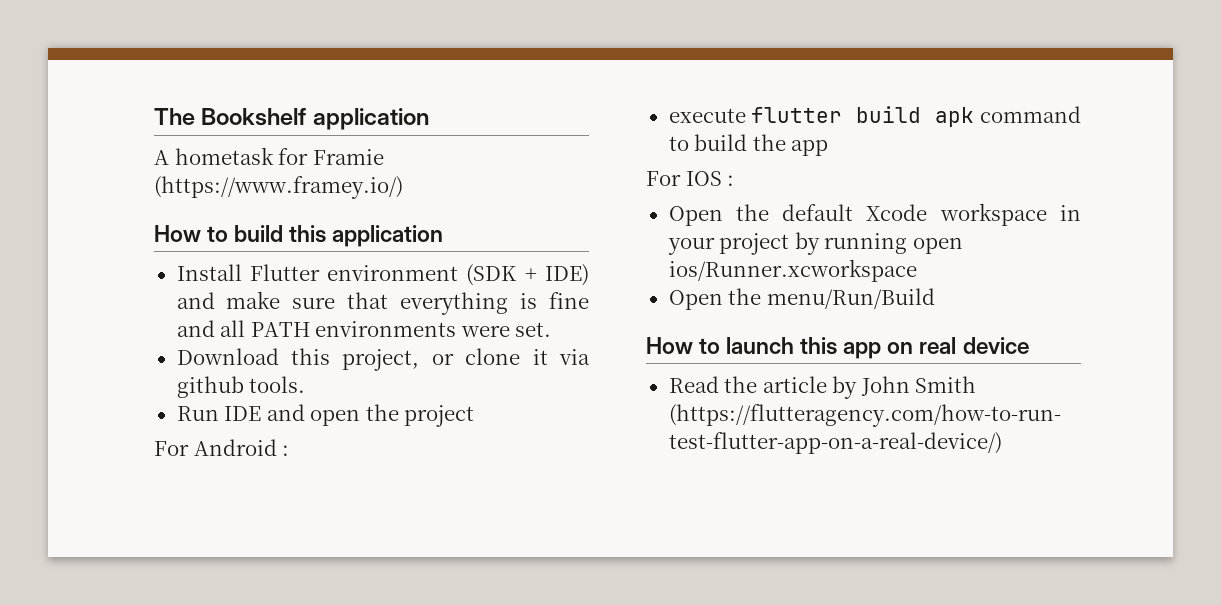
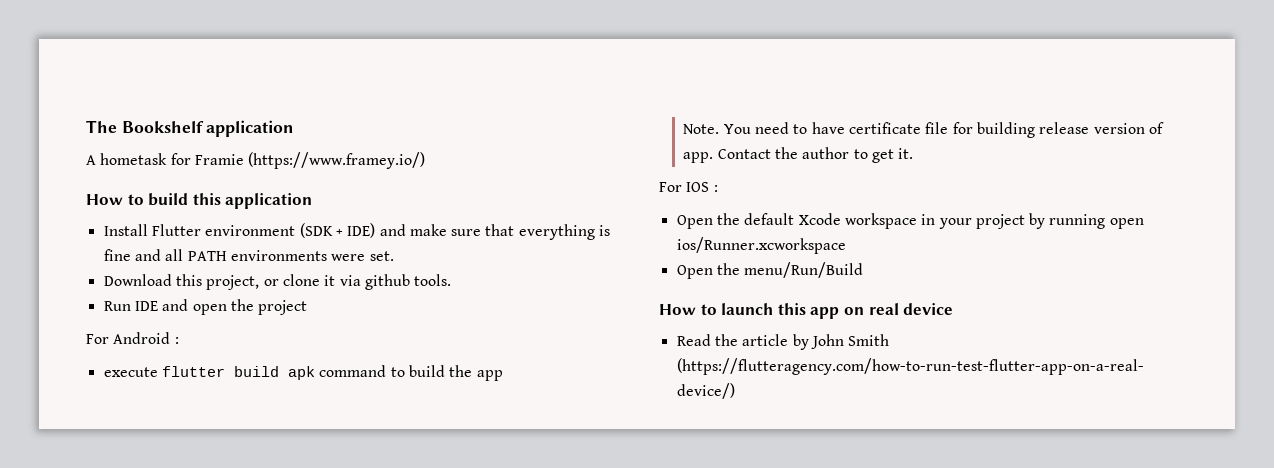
+ Note. You need to have certificate file for building release version of app. Contact the author to get it.

